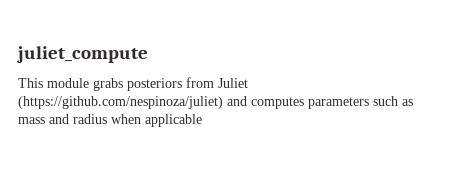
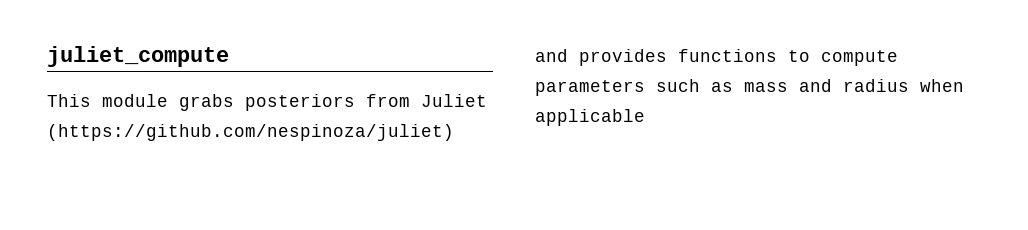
- This module grabs posteriors from Juliet (https://github.com/nespinoza/juliet) and computes parameters such as mass and radius when applicable
+ This module grabs posteriors from Juliet (https://github.com/nespinoza/juliet) and provides functions to compute parameters such as mass and radius when applicable

